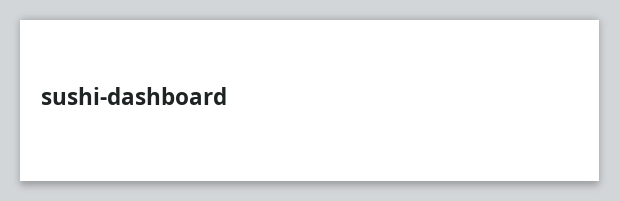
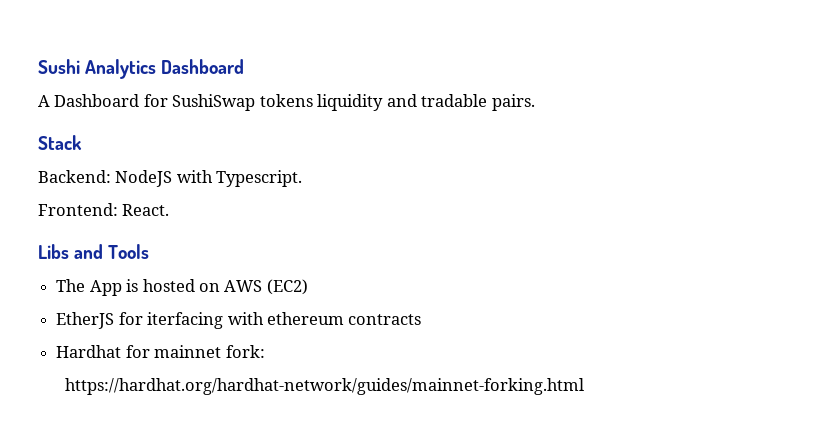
- sushi-dashboard
+ Sushi Analytics Dashboard
+ A Dashboard for SushiSwap tokens liquidity and tradable pairs.
+ Stack
+ Backend: NodeJS with Typescript.
+ Frontend: React.
+ Libs and Tools
+ The App is hosted on AWS (EC2)
+ EtherJS for iterfacing with ethereum contracts
+ Hardhat for mainnet fork:
+ https://hardhat.org/hardhat-network/guides/mainnet-forking.html

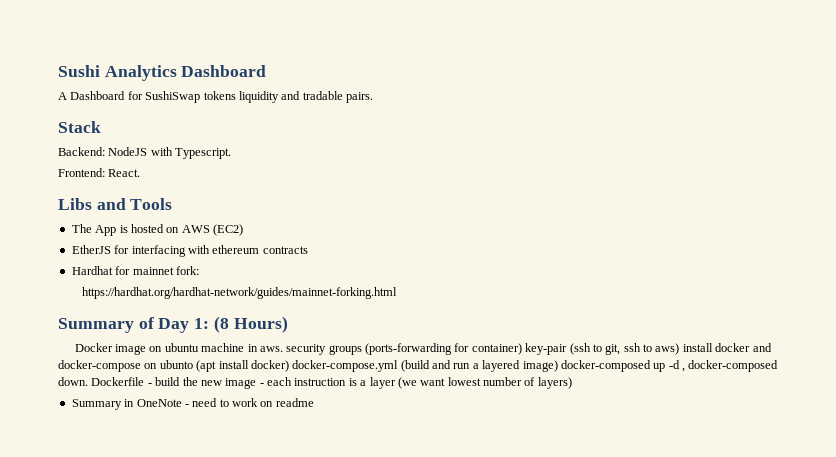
- EtherJS for iterfacing with ethereum contracts
+ EtherJS for interfacing with ethereum contracts
+ Summary of Day 1: (8 Hours)
+ Docker image on ubuntu machine in aws. security groups (ports-forwarding for container) key-pair (ssh to git, ssh to aws) install docker and docker-compose on ubunto (apt install docker) docker-compose.yml (build and run a layered image) docker-composed up -d , docker-composed down. Dockerfile - build the new image - each instruction is a layer (we want lowest number of layers)
+ Summary in OneNote - need to work on readme

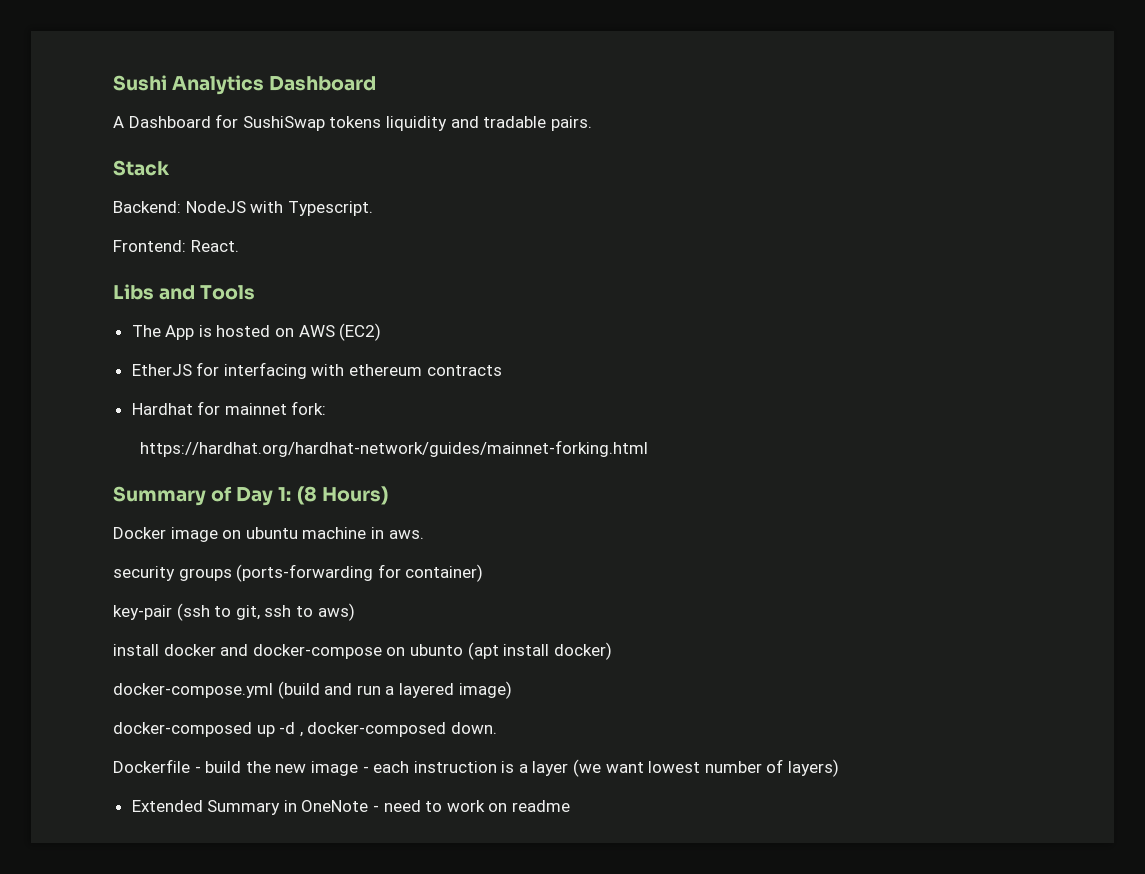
- Docker image on ubuntu machine in aws. security groups (ports-forwarding for container) key-pair (ssh to git, ssh to aws) install docker and docker-compose on ubunto (apt install docker) docker-compose.yml (build and run a layered image) docker-composed up -d , docker-composed down. Dockerfile - build the new image - each instruction is a layer (we want lowest number of layers)
+ Docker image on ubuntu machine in aws.
+ security groups (ports-forwarding for container)
+ key-pair (ssh to git, ssh to aws)
+ install docker and docker-compose on ubunto (apt install docker)
+ docker-compose.yml (build and run a layered image)
+ docker-composed up -d , docker-composed down.
+ Dockerfile - build the new image - each instruction is a layer (we want lowest number of layers)
- Summary in OneNote - need to work on readme
+ Extended Summary in OneNote - need to work on readme

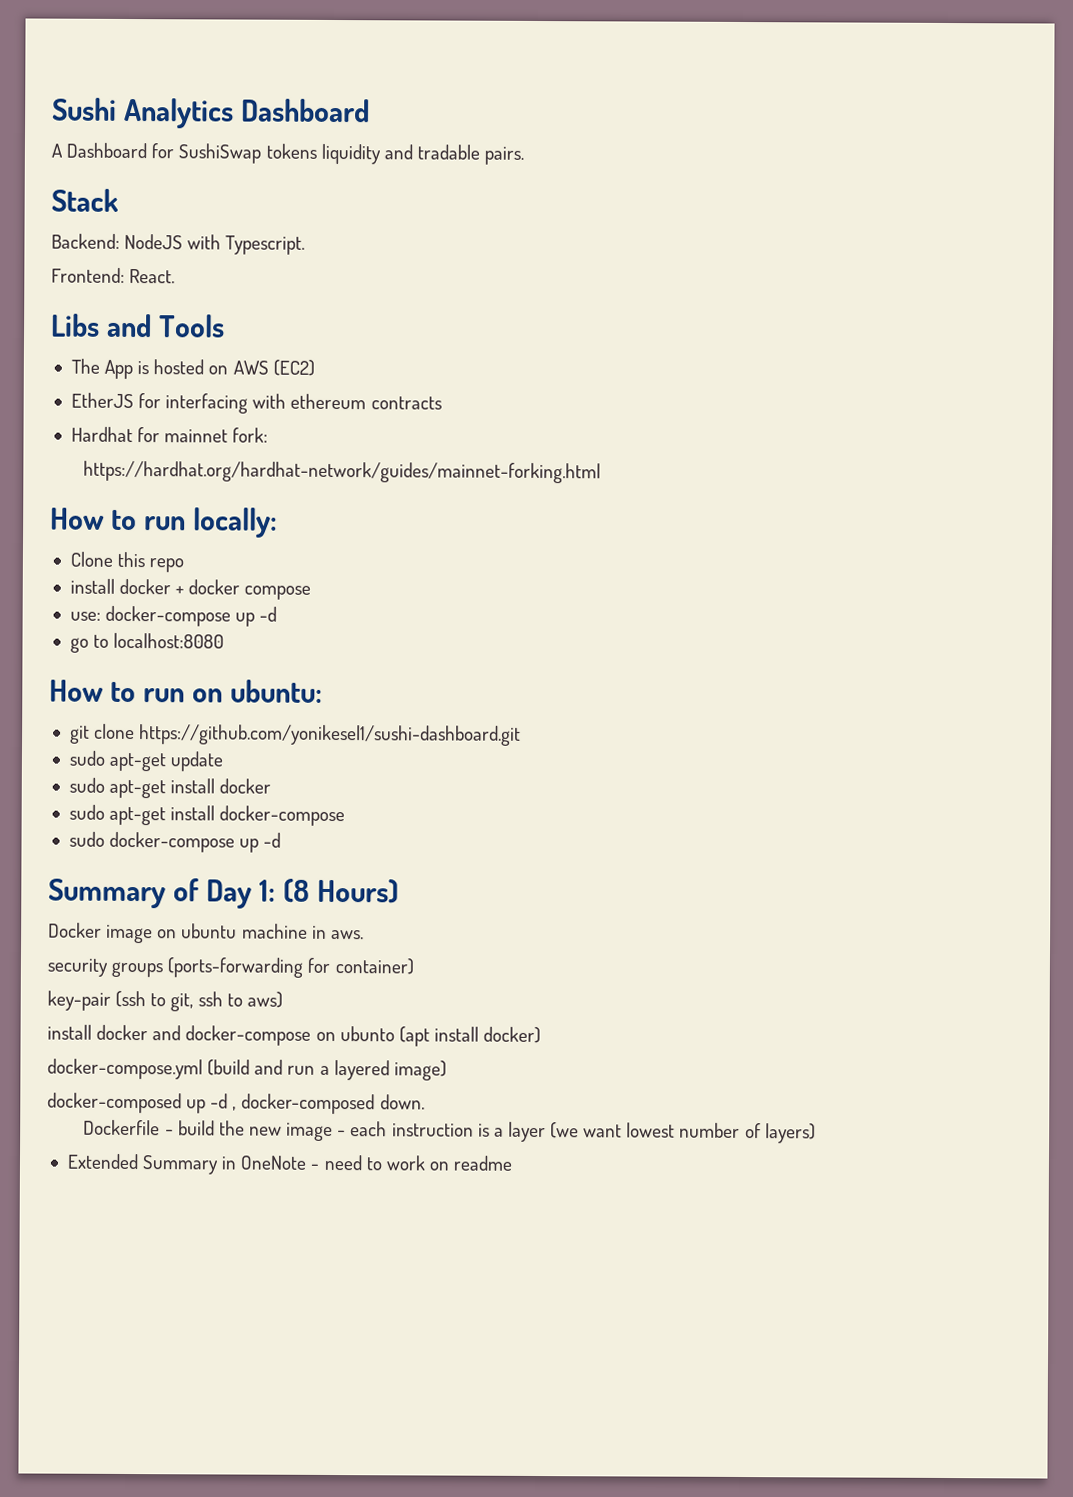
+ How to run locally:
+ Clone this repo
+ install docker + docker compose
+ use: docker-compose up -d
+ go to localhost:8080
+ How to run on ubuntu:
+ git clone https://github.com/yonikesel1/sushi-dashboard.git
+ sudo apt-get update
+ sudo apt-get install docker
+ sudo apt-get install docker-compose
+ sudo docker-compose up -d

